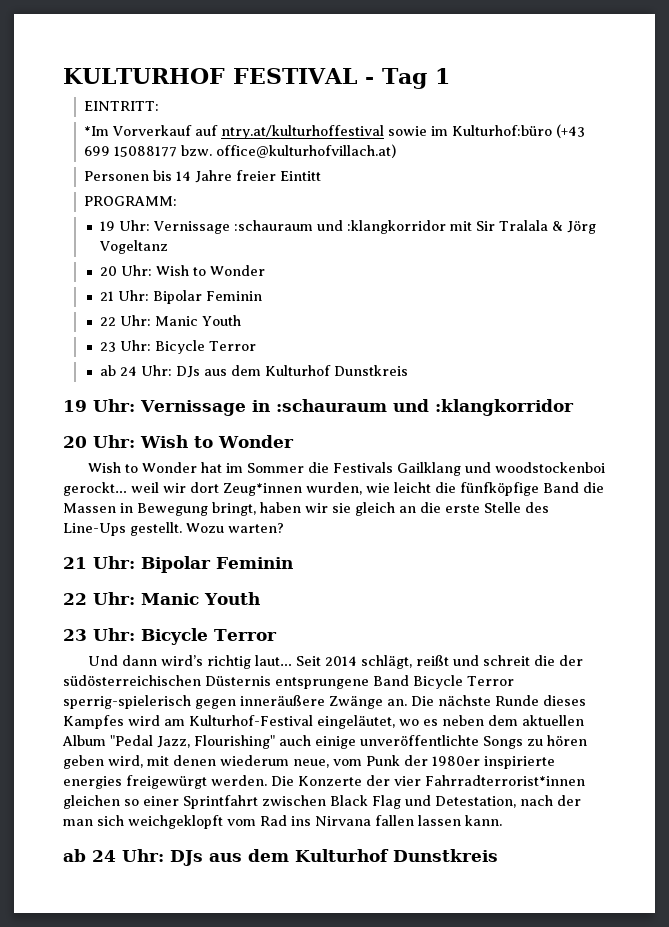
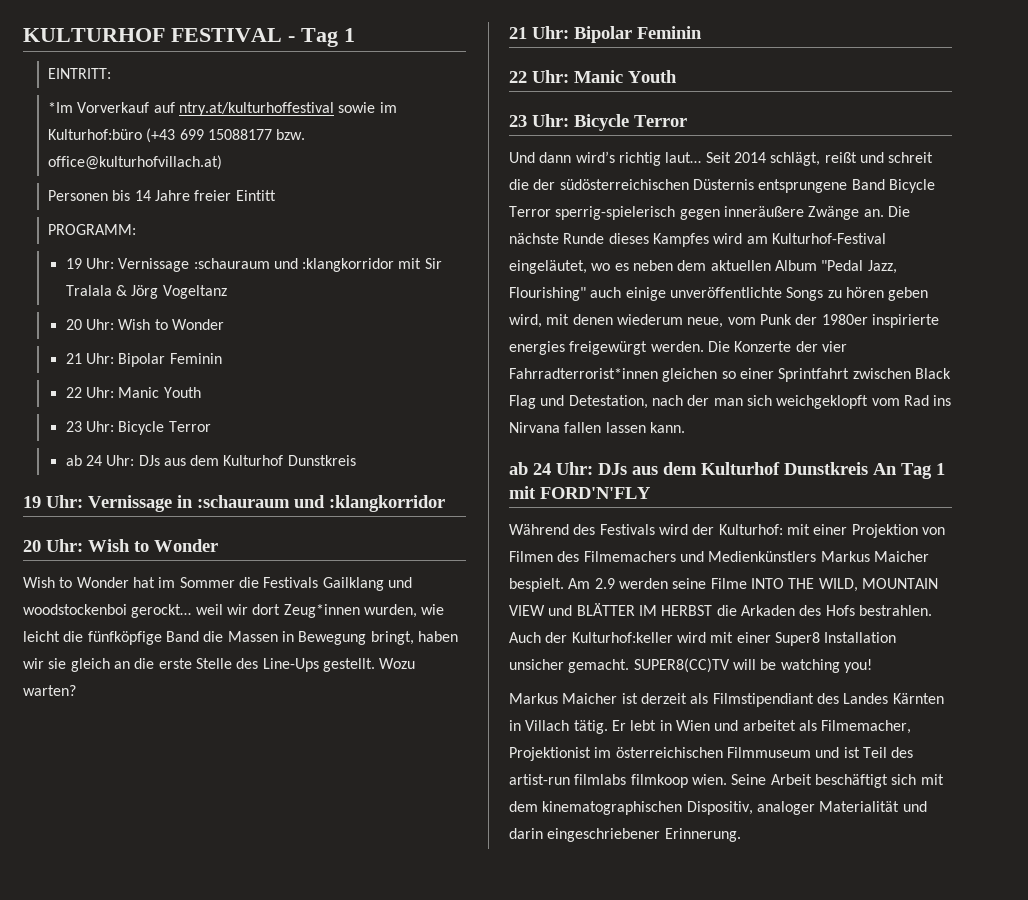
  Die Konzerte der vier Fahrradterrorist*innen gleichen so einer Sprintfahrt zwischen Black Flag und Detestation, nach der man sich weichgeklopft vom Rad ins Nirvana fallen lassen kann.
- ab 24 Uhr: DJs aus dem Kulturhof Dunstkreis
+ ab 24 Uhr: DJs aus dem Kulturhof Dunstkreis An Tag 1 mit FORD'N'FLY
+ Während des Festivals wird der Kulturhof: mit einer Projektion von Filmen des Filmemachers und Medienkünstlers Markus Maicher bespielt. Am 2.9 werden seine Filme INTO THE WILD, MOUNTAIN VIEW und BLÄTTER IM HERBST die Arkaden des Hofs bestrahlen. Auch der Kulturhof:keller wird mit einer Super8 Installation unsicher gemacht. SUPER8(CC)TV will be watching you!
+ Markus Maicher ist derzeit als Filmstipendiant des Landes Kärnten in Villach tätig. Er lebt in Wien und arbeitet als Filmemacher, Projektionist im österreichischen Filmmuseum und ist Teil des artist-run filmlabs filmkoop wien. Seine Arbeit beschäftigt sich mit dem kinematographischen Dispositiv, analoger Materialität und darin eingeschriebener Erinnerung.

